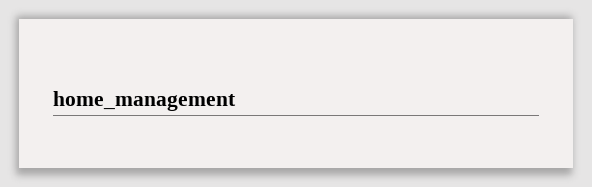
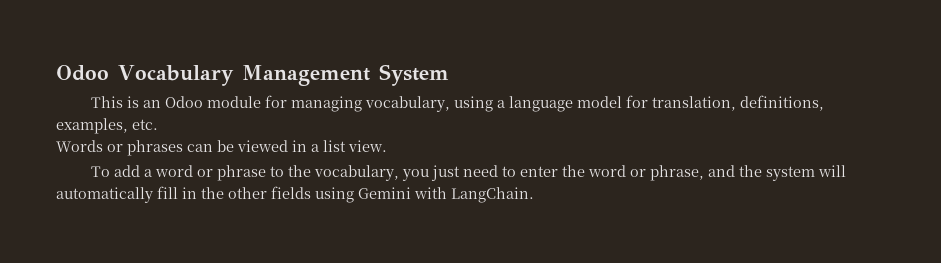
- home_management
+ Odoo Vocabulary Management System
+ This is an Odoo module for managing vocabulary, using a language model for translation, definitions, examples, etc.
+ Words or phrases can be viewed in a list view.
+ To add a word or phrase to the vocabulary, you just need to enter the word or phrase, and the system will automatically fill in the other fields using Gemini with LangChain.

